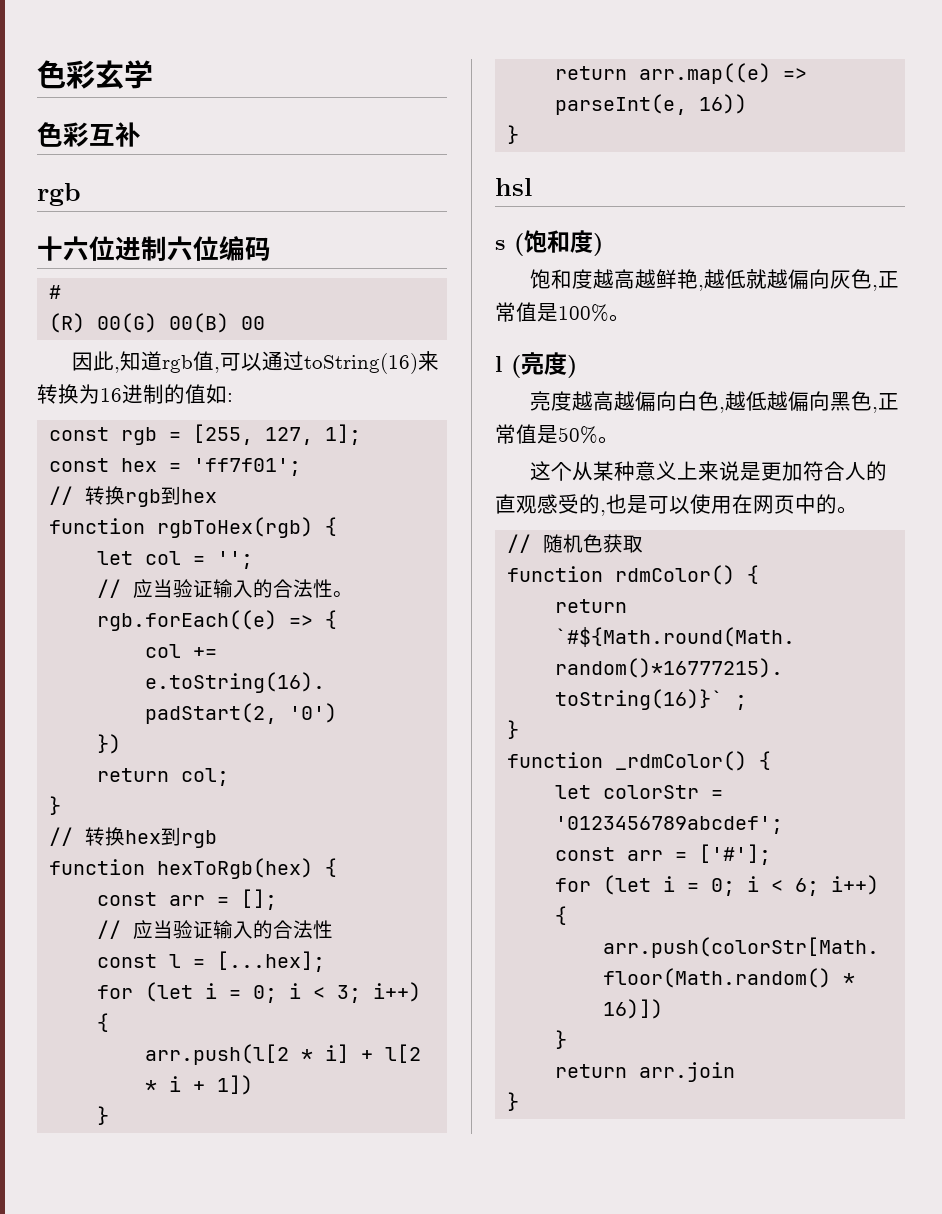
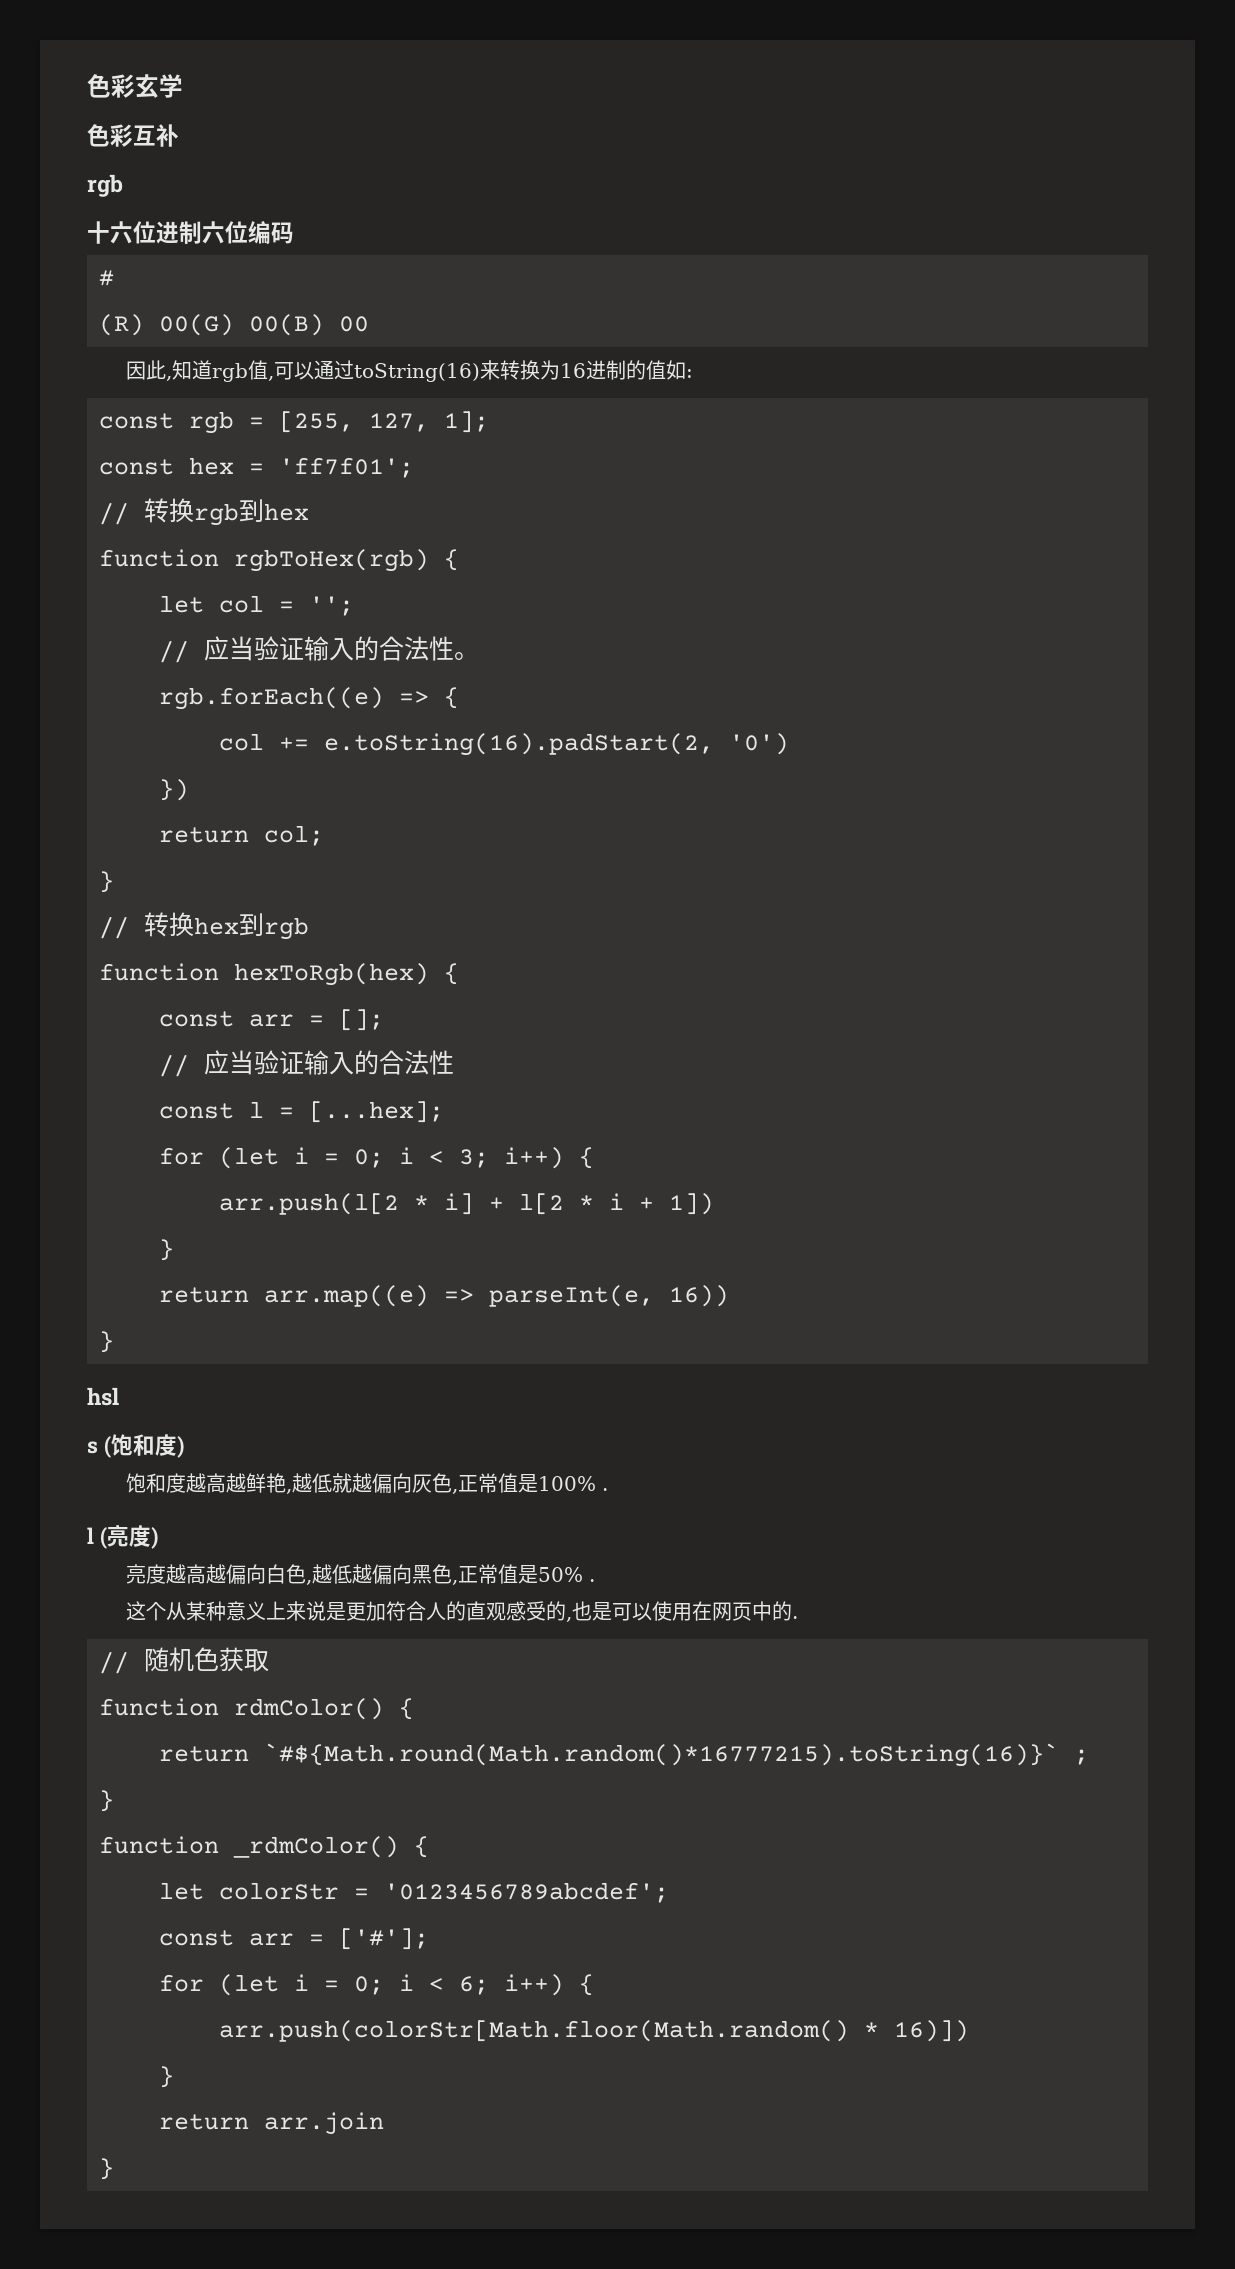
- 饱和度越高越鲜艳,越低就越偏向灰色,正常值是100%。
+ 饱和度越高越鲜艳,越低就越偏向灰色,正常值是100% .
- 亮度越高越偏向白色,越低越偏向黑色,正常值是50%。
+ 亮度越高越偏向白色,越低越偏向黑色,正常值是50% .
- 这个从某种意义上来说是更加符合人的直观感受的,也是可以使用在网页中的。
+ 这个从某种意义上来说是更加符合人的直观感受的,也是可以使用在网页中的.

